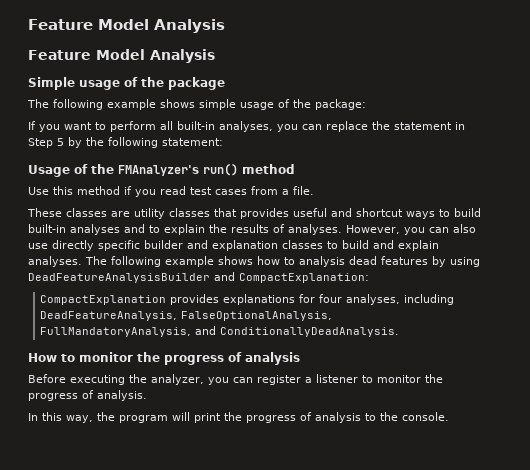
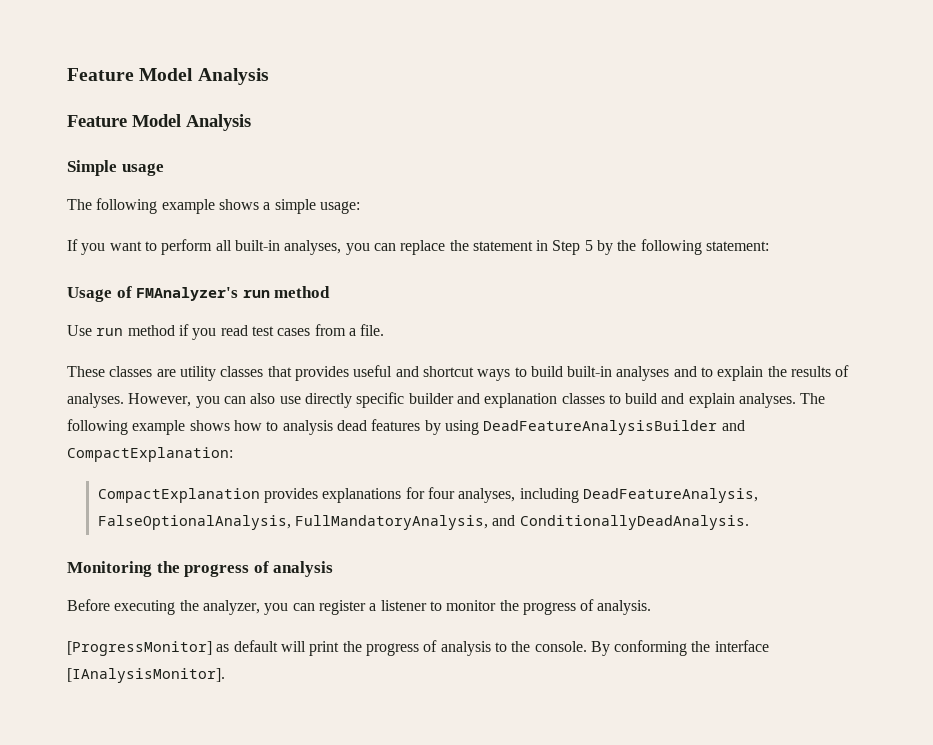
- Simple usage of the package
- The following example shows simple usage of the package:
+ Simple usage
+ The following example shows a simple usage:
- Usage of the FMAnalyzer's run() method
+ Usage of FMAnalyzer's run method
- Use this method if you read test cases from a file.
+ Use run method if you read test cases from a file.
- How to monitor the progress of analysis
+ Monitoring the progress of analysis
- In this way, the program will print the progress of analysis to the console.
+ [ProgressMonitor] as default will print the progress of analysis to the console.
+ By conforming the interface [IAnalysisMonitor].

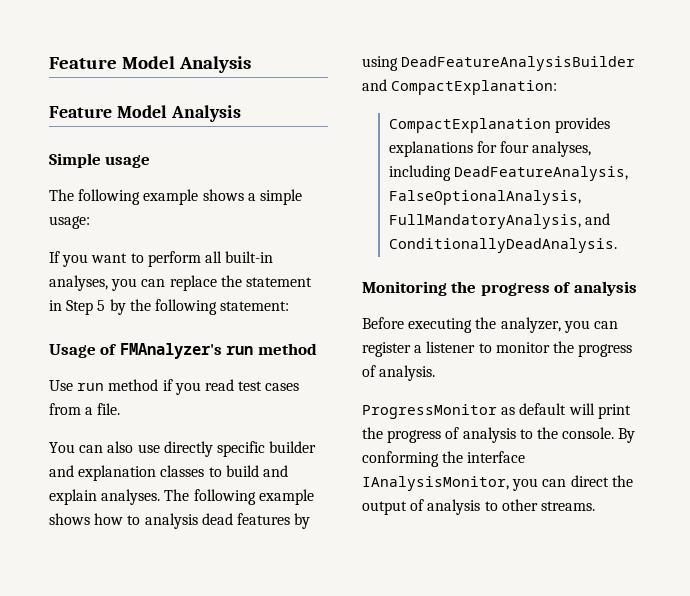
- These classes are utility classes that provides useful and shortcut ways to build built-in analyses and to explain the results of analyses. However, you can also use directly specific builder and explanation classes to build and explain analyses.
+ You can also use directly specific builder and explanation classes to build and explain analyses.
- [ProgressMonitor] as default will print the progress of analysis to the console.
+ ProgressMonitor as default will print the progress of analysis to the console.
- By conforming the interface [IAnalysisMonitor].
+ By conforming the interface IAnalysisMonitor, you can direct the output of analysis to other streams.

